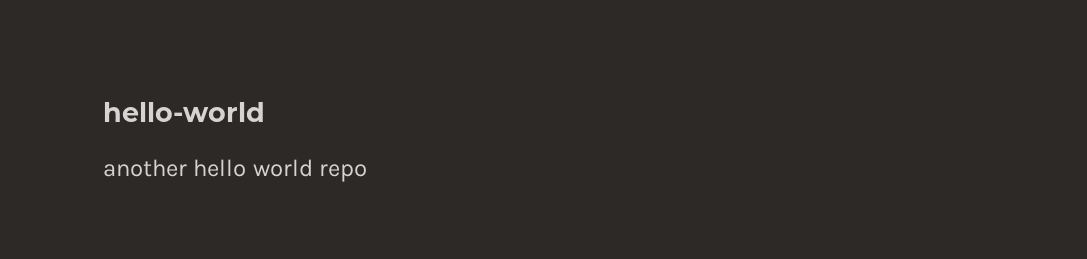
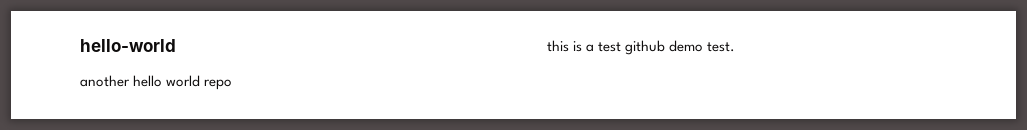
+ this is a test github demo test.

